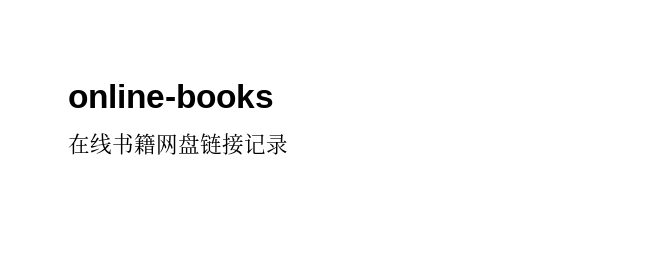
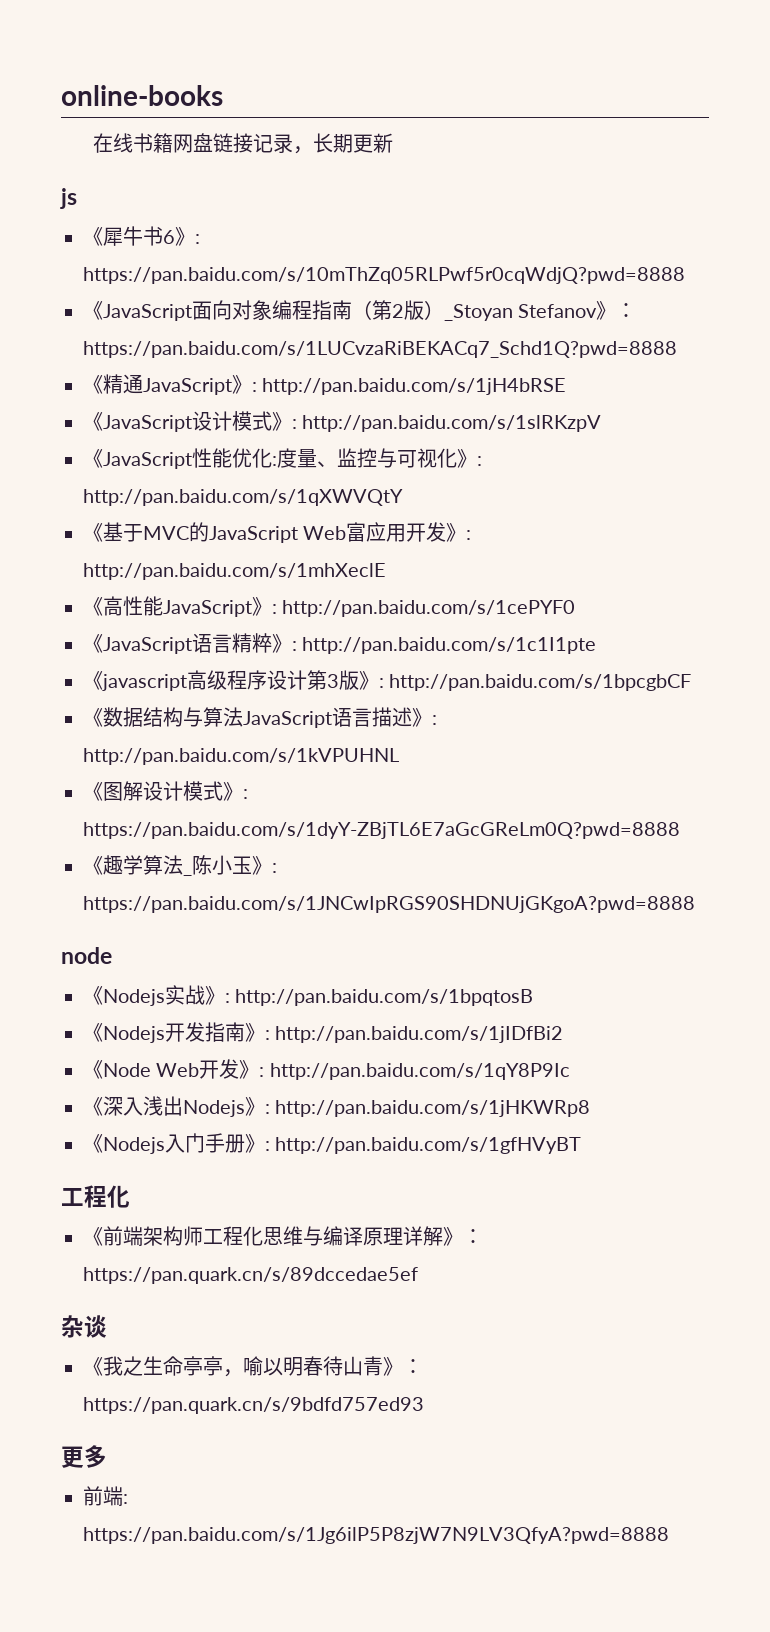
- 在线书籍网盘链接记录
+ 在线书籍网盘链接记录，长期更新
+ js
+ 《犀牛书6》: https://pan.baidu.com/s/10mThZq05RLPwf5r0cqWdjQ?pwd=8888
+ 《JavaScript面向对象编程指南（第2版）_Stoyan Stefanov》：https://pan.baidu.com/s/1LUCvzaRiBEKACq7_Schd1Q?pwd=8888
+ 《精通JavaScript》: http://pan.baidu.com/s/1jH4bRSE
+ 《JavaScript设计模式》: http://pan.baidu.com/s/1slRKzpV
+ 《JavaScript性能优化:度量、监控与可视化》: http://pan.baidu.com/s/1qXWVQtY
+ 《基于MVC的JavaScript Web富应用开发》: http://pan.baidu.com/s/1mhXeclE
+ 《高性能JavaScript》: http://pan.baidu.com/s/1cePYF0
+ 《JavaScript语言精粹》: http://pan.baidu.com/s/1c1I1pte
+ 《javascript高级程序设计第3版》: http://pan.baidu.com/s/1bpcgbCF
+ 《数据结构与算法JavaScript语言描述》: http://pan.baidu.com/s/1kVPUHNL
+ 《图解设计模式》: https://pan.baidu.com/s/1dyY-ZBjTL6E7aGcGReLm0Q?pwd=8888
+ 《趣学算法_陈小玉》: https://pan.baidu.com/s/1JNCwIpRGS90SHDNUjGKgoA?pwd=8888
+ node
+ 《Nodejs实战》: http://pan.baidu.com/s/1bpqtosB
+ 《Nodejs开发指南》: http://pan.baidu.com/s/1jIDfBi2
+ 《Node Web开发》: http://pan.baidu.com/s/1qY8P9Ic
+ 《深入浅出Nodejs》: http://pan.baidu.com/s/1jHKWRp8
+ 《Nodejs入门手册》: http://pan.baidu.com/s/1gfHVyBT
+ 工程化
+ 《前端架构师工程化思维与编译原理详解》：https://pan.quark.cn/s/89dccedae5ef
+ 杂谈
+ 《我之生命亭亭，喻以明春待山青》：https://pan.quark.cn/s/9bdfd757ed93
+ 更多
+ 前端: https://pan.baidu.com/s/1Jg6ilP5P8zjW7N9LV3QfyA?pwd=8888

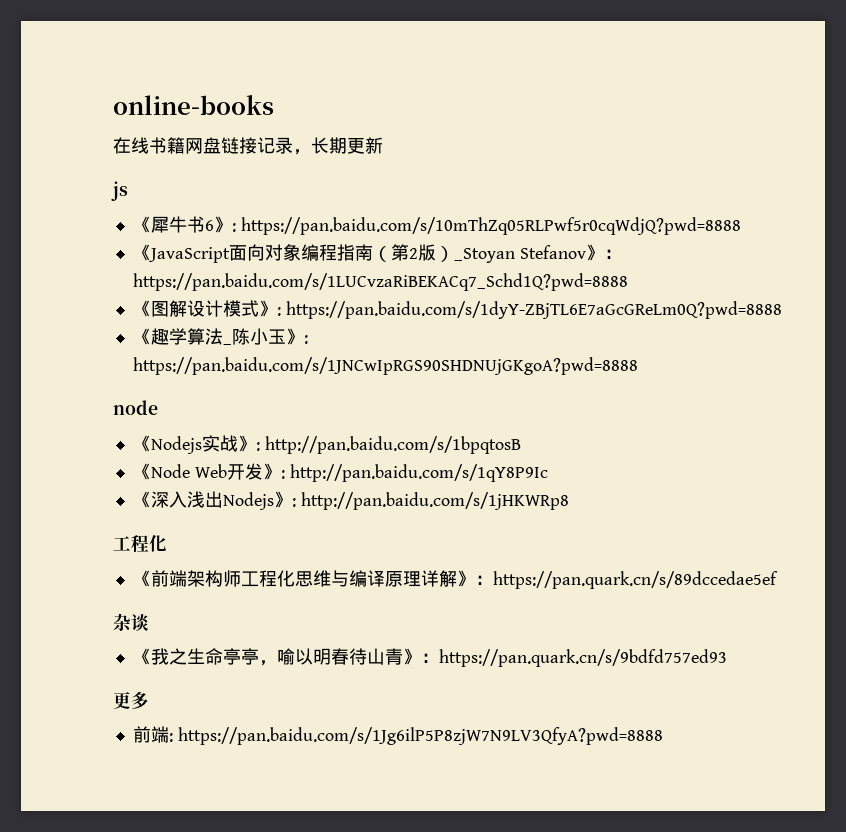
- 《精通JavaScript》: http://pan.baidu.com/s/1jH4bRSE
- 《JavaScript设计模式》: http://pan.baidu.com/s/1slRKzpV
- 《JavaScript性能优化:度量、监控与可视化》: http://pan.baidu.com/s/1qXWVQtY
- 《基于MVC的JavaScript Web富应用开发》: http://pan.baidu.com/s/1mhXeclE
- 《高性能JavaScript》: http://pan.baidu.com/s/1cePYF0
- 《JavaScript语言精粹》: http://pan.baidu.com/s/1c1I1pte
- 《javascript高级程序设计第3版》: http://pan.baidu.com/s/1bpcgbCF
- 《数据结构与算法JavaScript语言描述》: http://pan.baidu.com/s/1kVPUHNL
- 《Nodejs开发指南》: http://pan.baidu.com/s/1jIDfBi2
- 《Nodejs入门手册》: http://pan.baidu.com/s/1gfHVyBT

